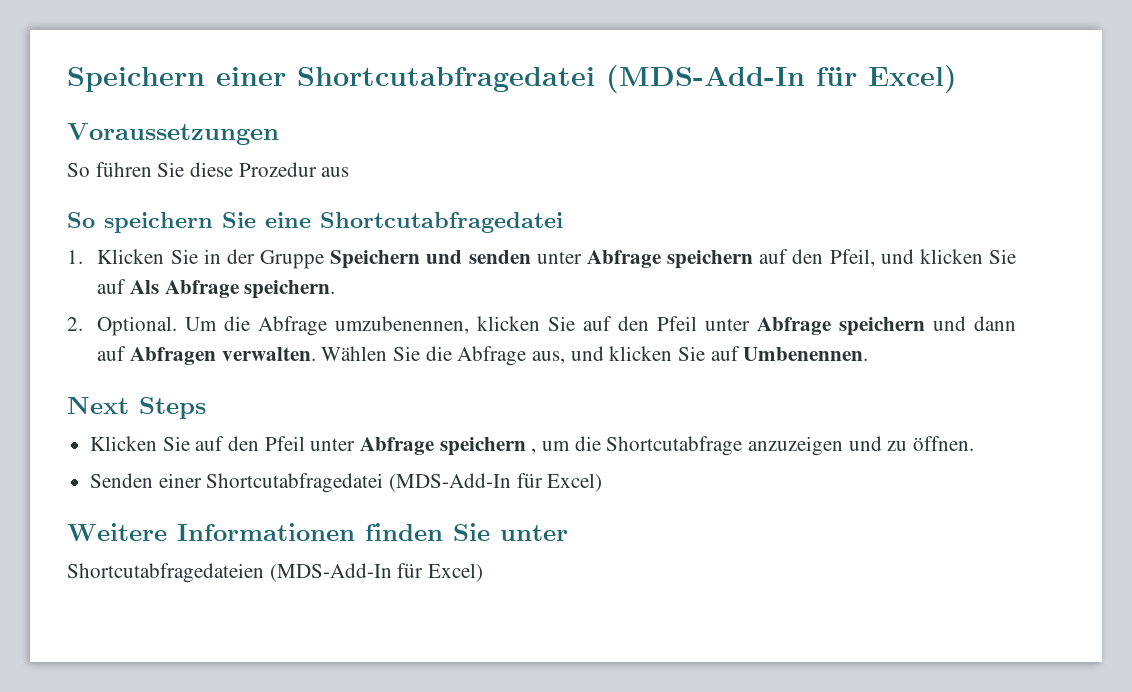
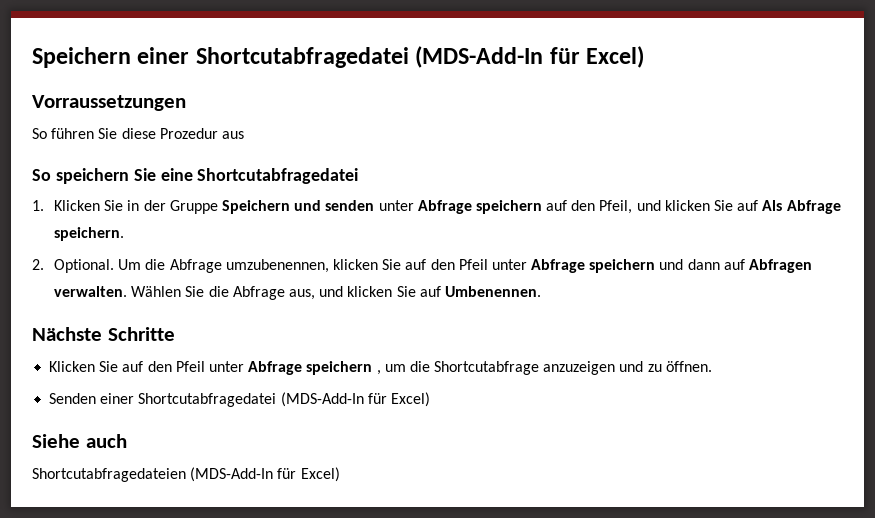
- Voraussetzungen
+ Vorraussetzungen
- Next Steps
+ Nächste Schritte
- Weitere Informationen finden Sie unter
+ Siehe auch

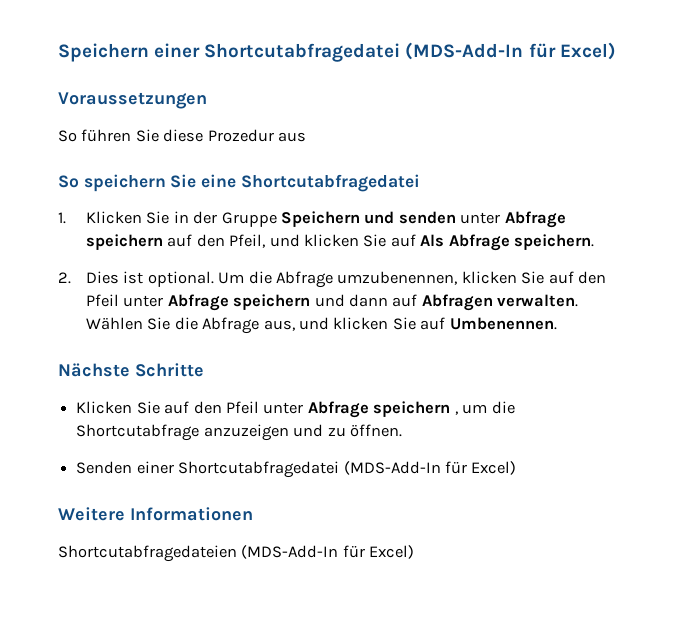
- Vorraussetzungen
+ Voraussetzungen
- 2. Optional.
+ 2. Dies ist optional.
- Siehe auch
+ Weitere Informationen

